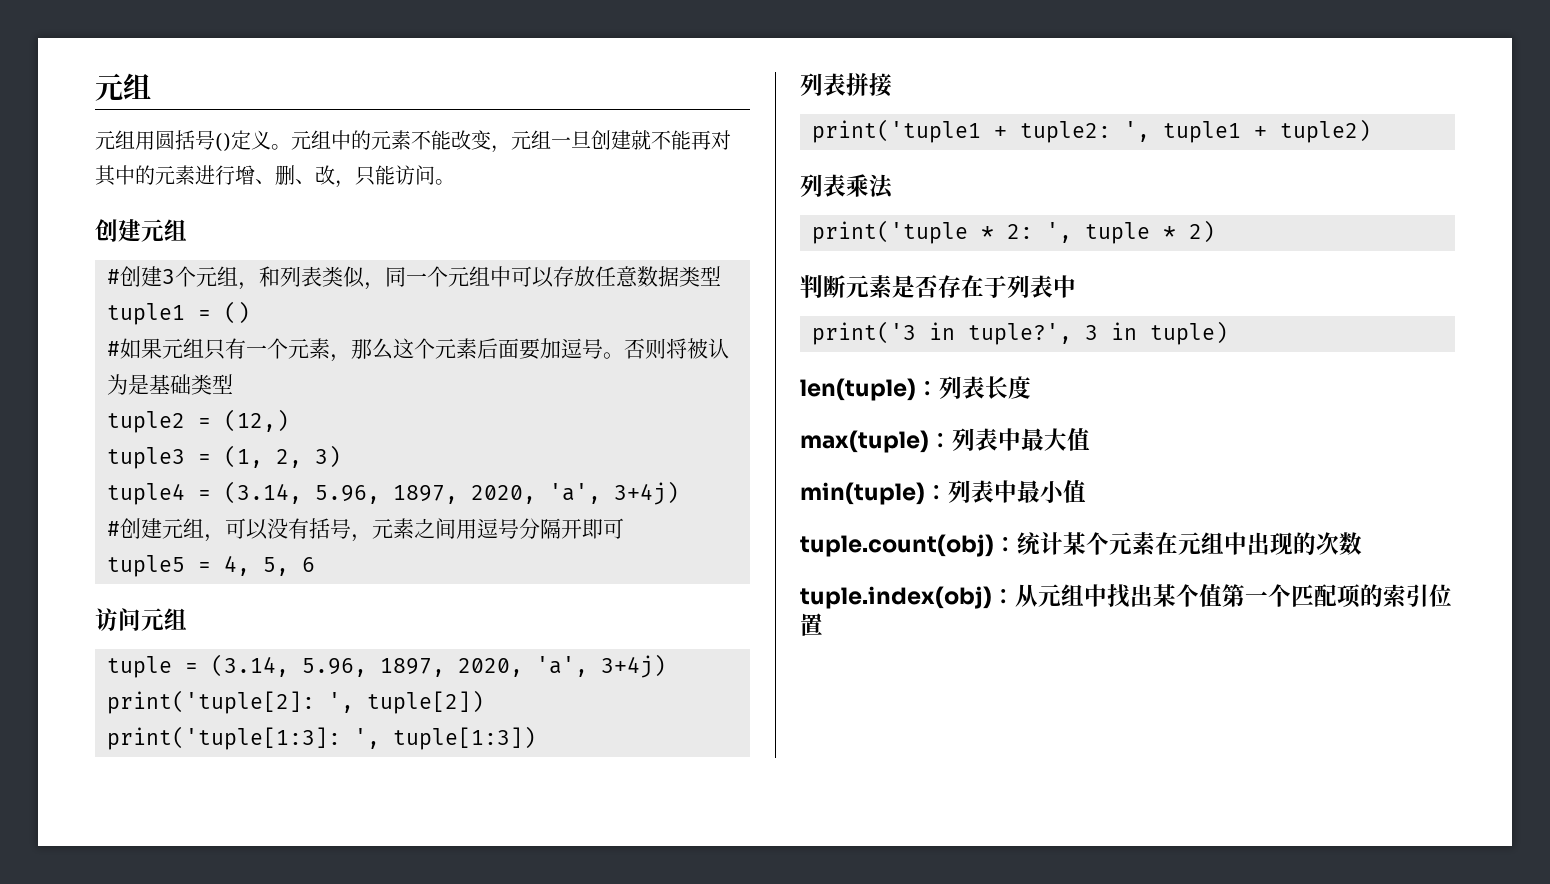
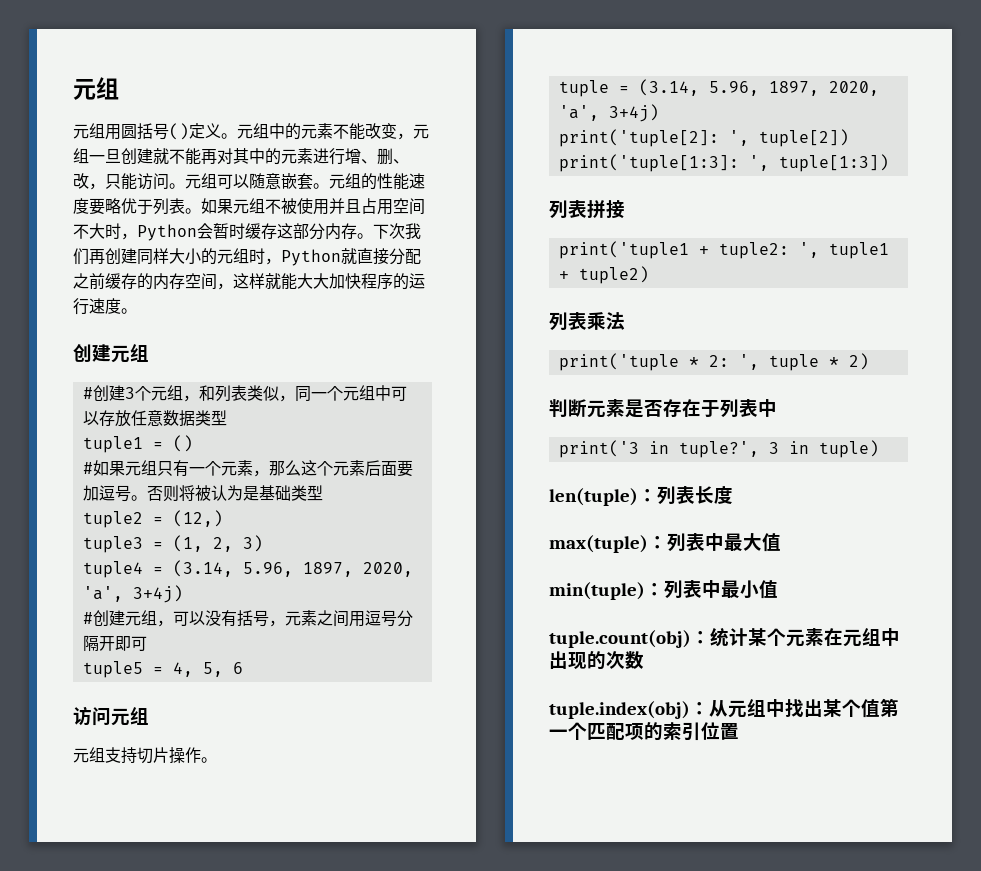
+ 元组可以随意嵌套。元组的性能速度要略优于列表。如果元组不被使用并且占用空间不大时，Python会暂时缓存这部分内存。下次我们再创建同样大小的元组时，Python就直接分配之前缓存的内存空间，这样就能大大加快程序的运行速度。
+ 元组支持切片操作。

